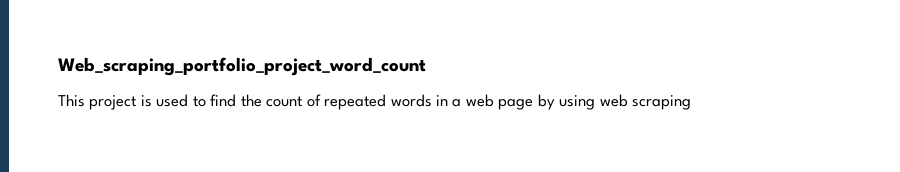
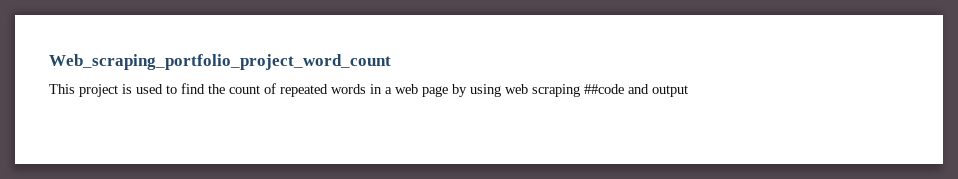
- This project is used to find the count of repeated words in a web page by using web scraping
+ This project is used to find the count of repeated words in a web page by using web scraping ##code and output

